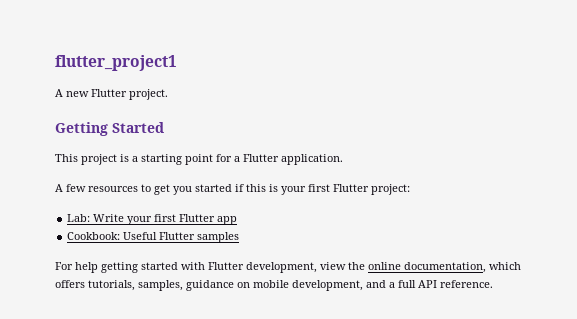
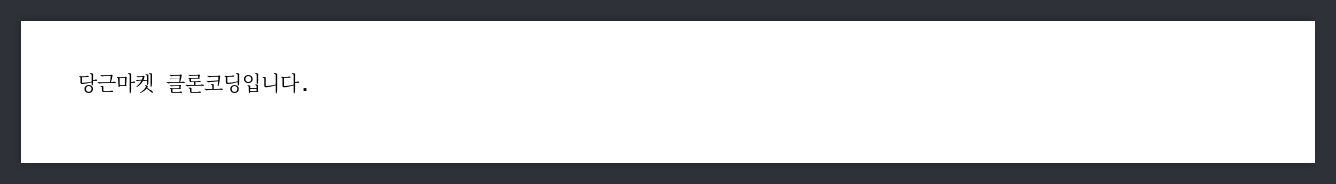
- flutter_project1
- A new Flutter project.
- Getting Started
- This project is a starting point for a Flutter application.
- A few resources to get you started if this is your first Flutter project:
- Lab: Write your first Flutter app
- Cookbook: Useful Flutter samples
- For help getting started with Flutter development, view the online documentation, which offers tutorials, samples, guidance on mobile development, and a full API reference.
+ 당근마켓 클론코딩입니다.

